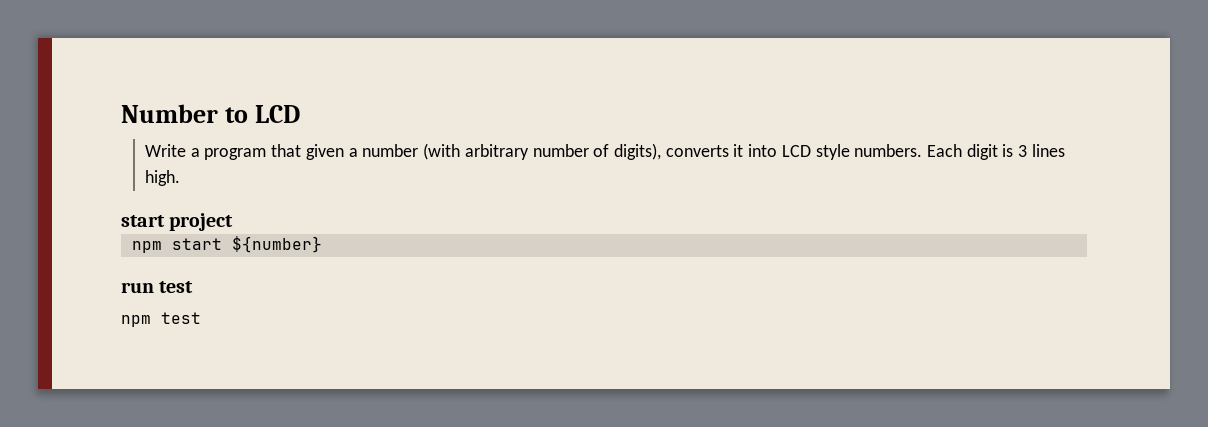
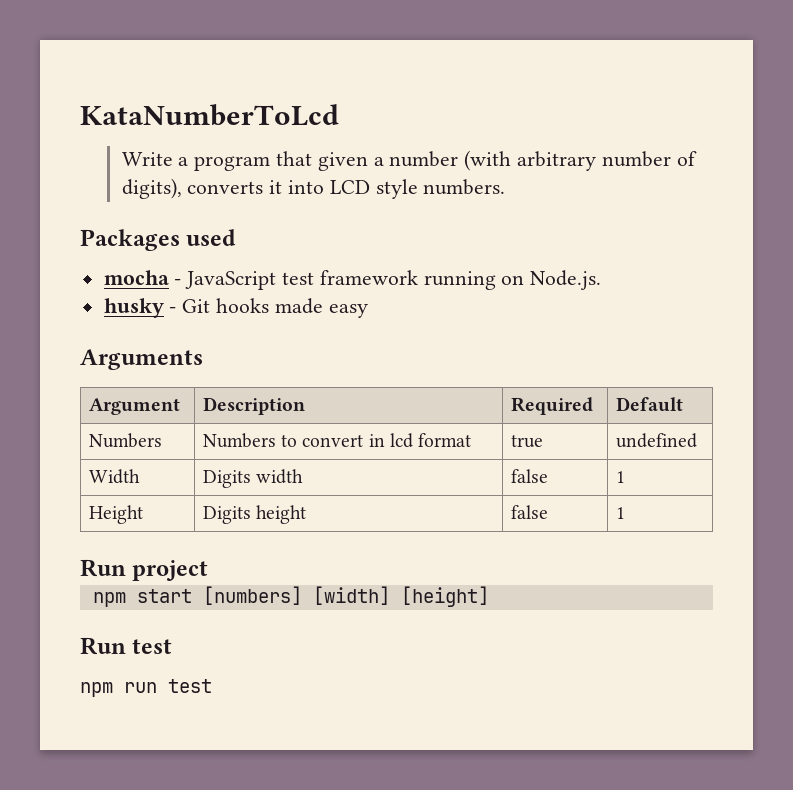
- Number to LCD
+ KataNumberToLcd
- Write a program that given a number (with arbitrary number of digits), converts it into LCD style numbers. Each digit is 3 lines high.
- start project
+ Write a program that given a number (with arbitrary number of digits), converts it into LCD style numbers.
+ Packages used
+ mocha - JavaScript test framework running on Node.js.
+ husky - Git hooks made easy
+ Arguments
+ Argument | Description | Required | Default
+ Numbers | Numbers to convert in lcd format | true | undefined
+ Width | Digits width | false | 1
+ Height | Digits height | false | 1
+ Run project
- npm start ${number}
- run test
+ npm start [numbers] [width] [height]
+ Run test
- npm test
+ npm run test

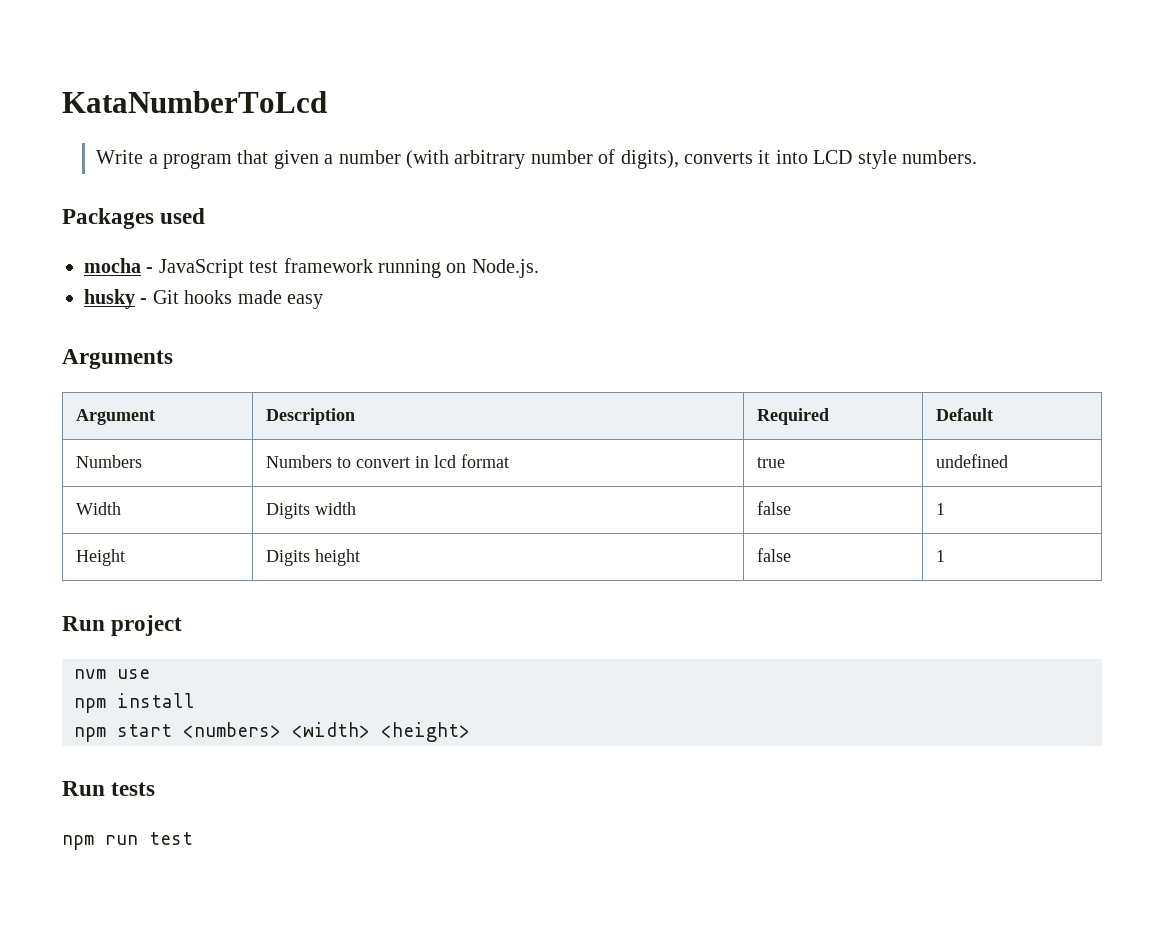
+ nvm use
+ npm install
- npm start [numbers] [width] [height]
- Run test
+ npm start <numbers> <width> <height>
+ Run tests

